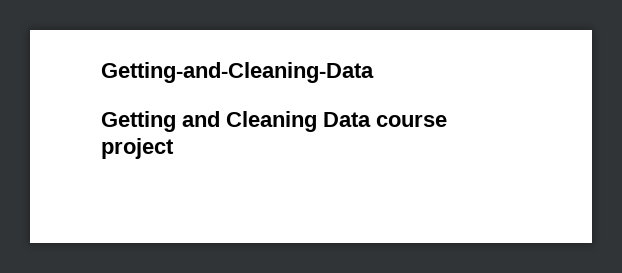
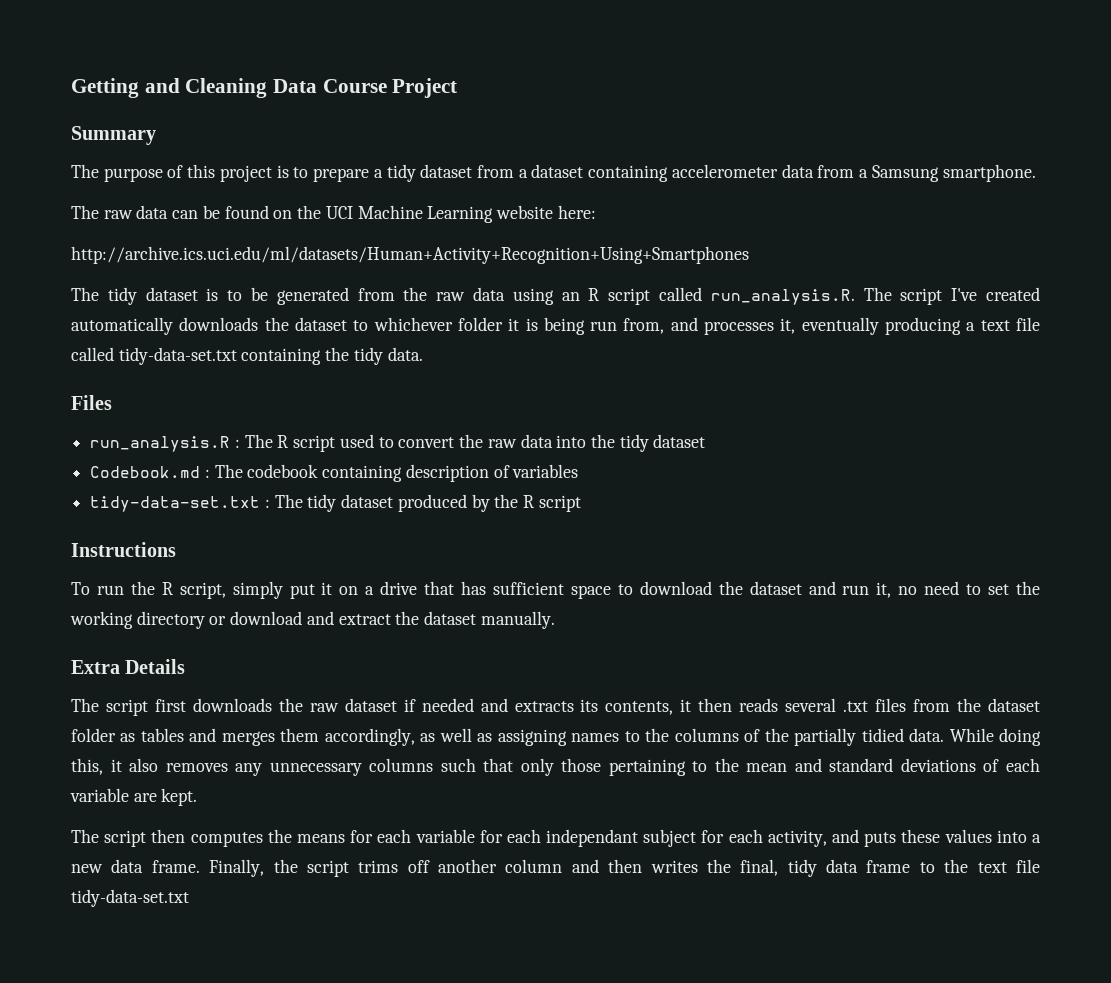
- Getting-and-Cleaning-Data
- Getting and Cleaning Data course project
+ Getting and Cleaning Data Course Project
+ Summary
+ The purpose of this project is to prepare a tidy dataset from a dataset containing accelerometer data from a Samsung smartphone.
+ The raw data can be found on the UCI Machine Learning website here:
+ http://archive.ics.uci.edu/ml/datasets/Human+Activity+Recognition+Using+Smartphones
+ The tidy dataset is to be generated from the raw data using an R script called run_analysis.R. The script I've created automatically downloads the dataset to whichever folder it is being run from, and processes it, eventually producing a text file called tidy-data-set.txt containing the tidy data.
+ Files
+ run_analysis.R : The R script used to convert the raw data into the tidy dataset
+ Codebook.md : The codebook containing description of variables
+ tidy-data-set.txt : The tidy dataset produced by the R script
+ Instructions
+ To run the R script, simply put it on a drive that has sufficient space to download the dataset and run it, no need to set the working directory or download and extract the dataset manually.
+ Extra Details
+ The script first downloads the raw dataset if needed and extracts its contents, it then reads several .txt files from the dataset folder as tables and merges them accordingly, as well as assigning names to the columns of the partially tidied data. While doing this, it also removes any unnecessary columns such that only those pertaining to the mean and standard deviations of each variable are kept.
+ The script then computes the means for each variable for each independant subject for each activity, and puts these values into a new data frame. Finally, the script trims off another column and then writes the final, tidy data frame to the text file tidy-data-set.txt

